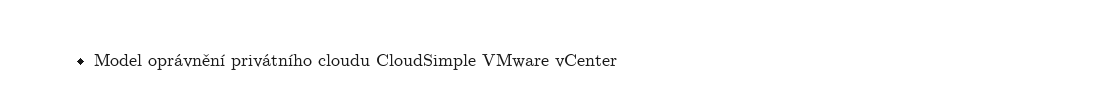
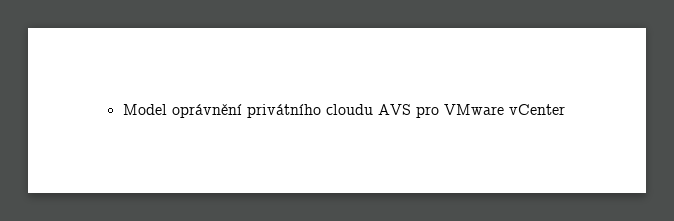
- Model oprávnění privátního cloudu CloudSimple VMware vCenter
+ Model oprávnění privátního cloudu AVS pro VMware vCenter

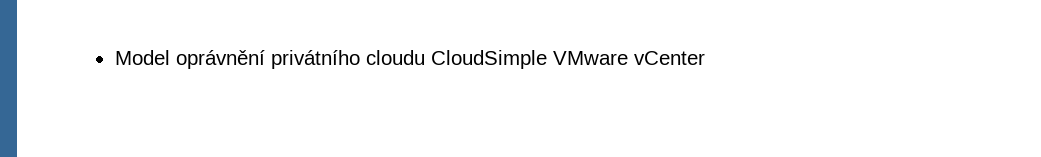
- Model oprávnění privátního cloudu AVS pro VMware vCenter
+ Model oprávnění privátního cloudu CloudSimple VMware vCenter

